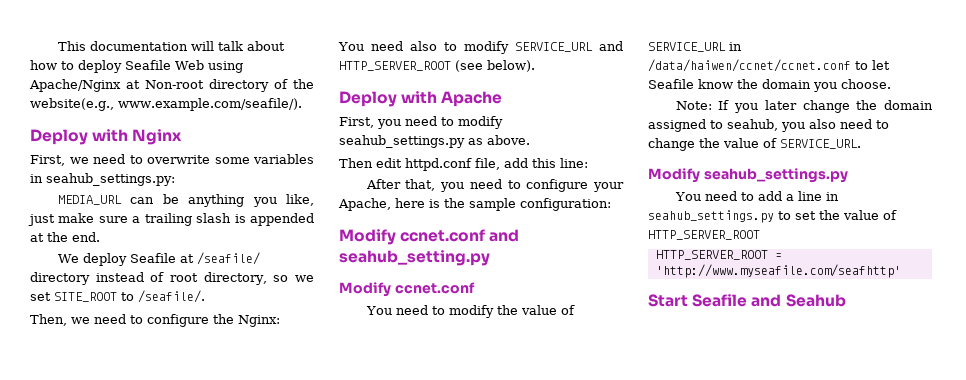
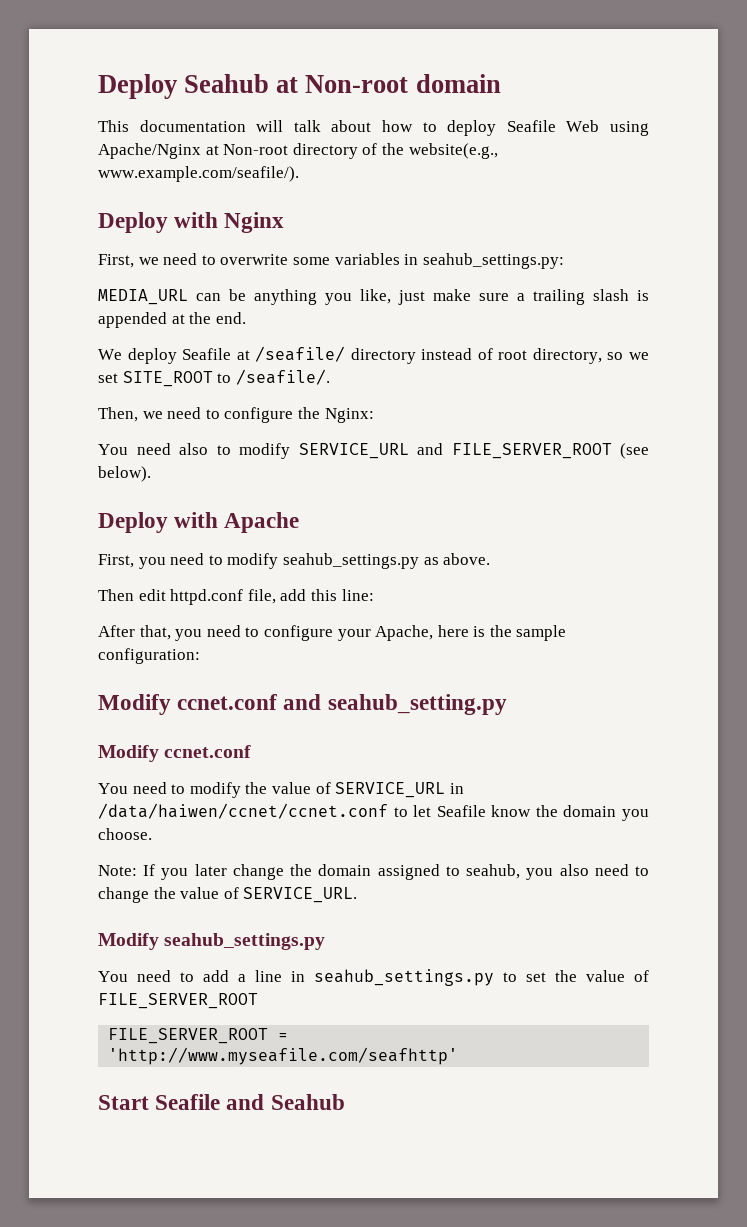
+ Deploy Seahub at Non-root domain
- You need also to modify SERVICE_URL and HTTP_SERVER_ROOT (see below).
+ You need also to modify SERVICE_URL and FILE_SERVER_ROOT (see below).
- You need to add a line in seahub_settings.py to set the value of HTTP_SERVER_ROOT
- HTTP_SERVER_ROOT = 'http://www.myseafile.com/seafhttp'
+ You need to add a line in seahub_settings.py to set the value of FILE_SERVER_ROOT
+ FILE_SERVER_ROOT = 'http://www.myseafile.com/seafhttp'

